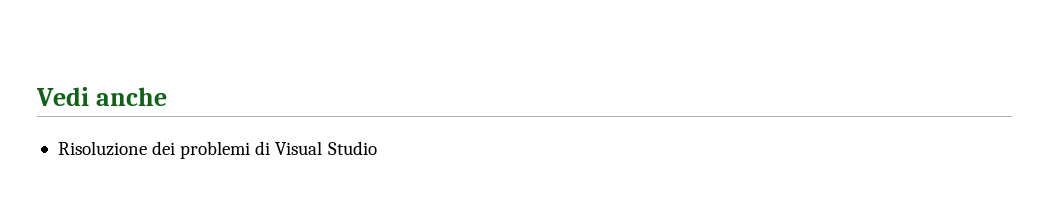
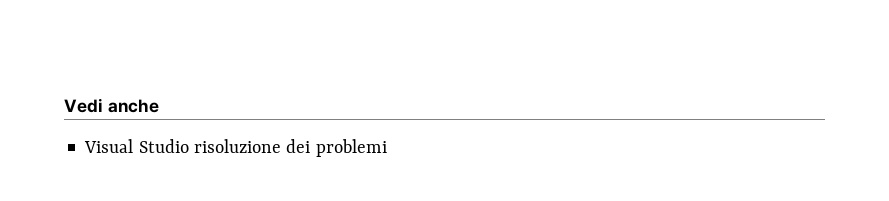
- Risoluzione dei problemi di Visual Studio
+ Visual Studio risoluzione dei problemi

